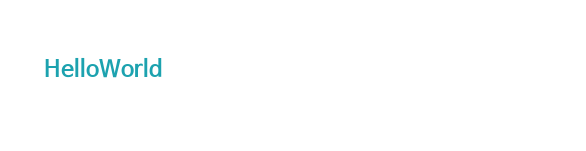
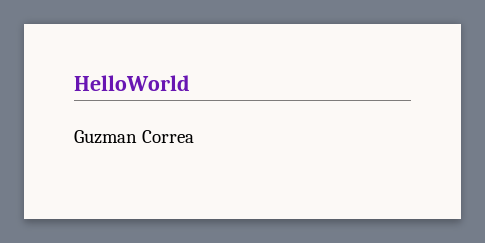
+ Guzman Correa

